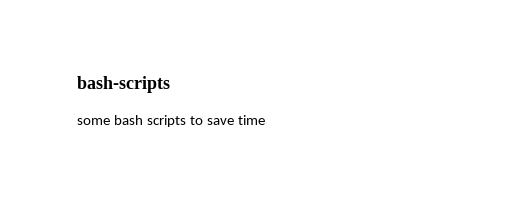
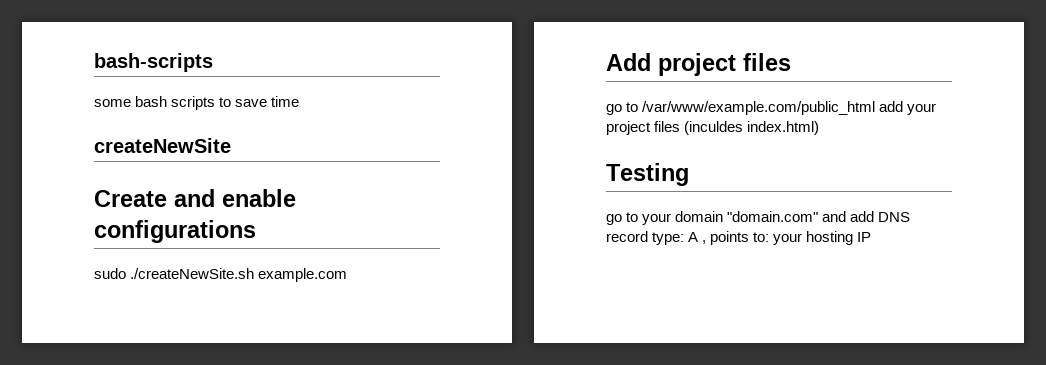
+ createNewSite
+ Create and enable configurations
+ sudo ./createNewSite.sh example.com
+ Add project files
+ go to /var/www/example.com/public_html add your project files (inculdes index.html)
+ Testing
+ go to your domain "domain.com" and add DNS record type: A , points to: your hosting IP

